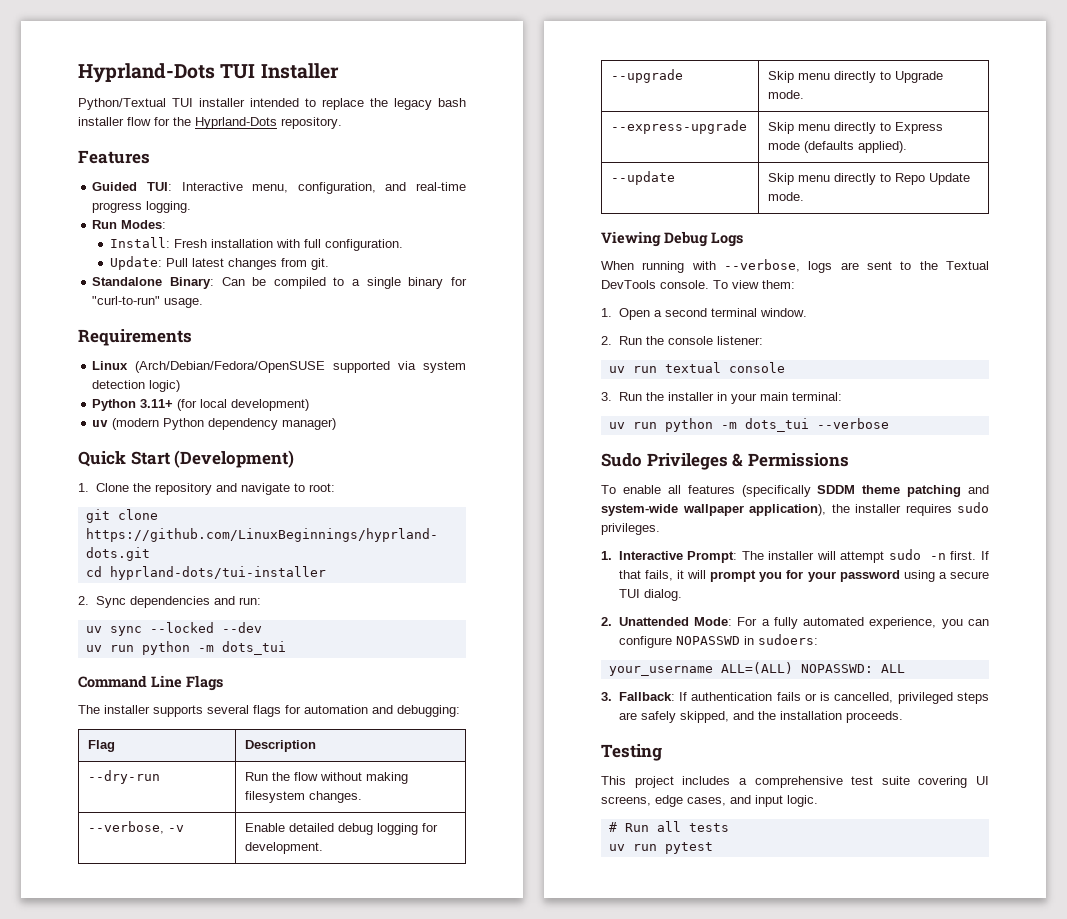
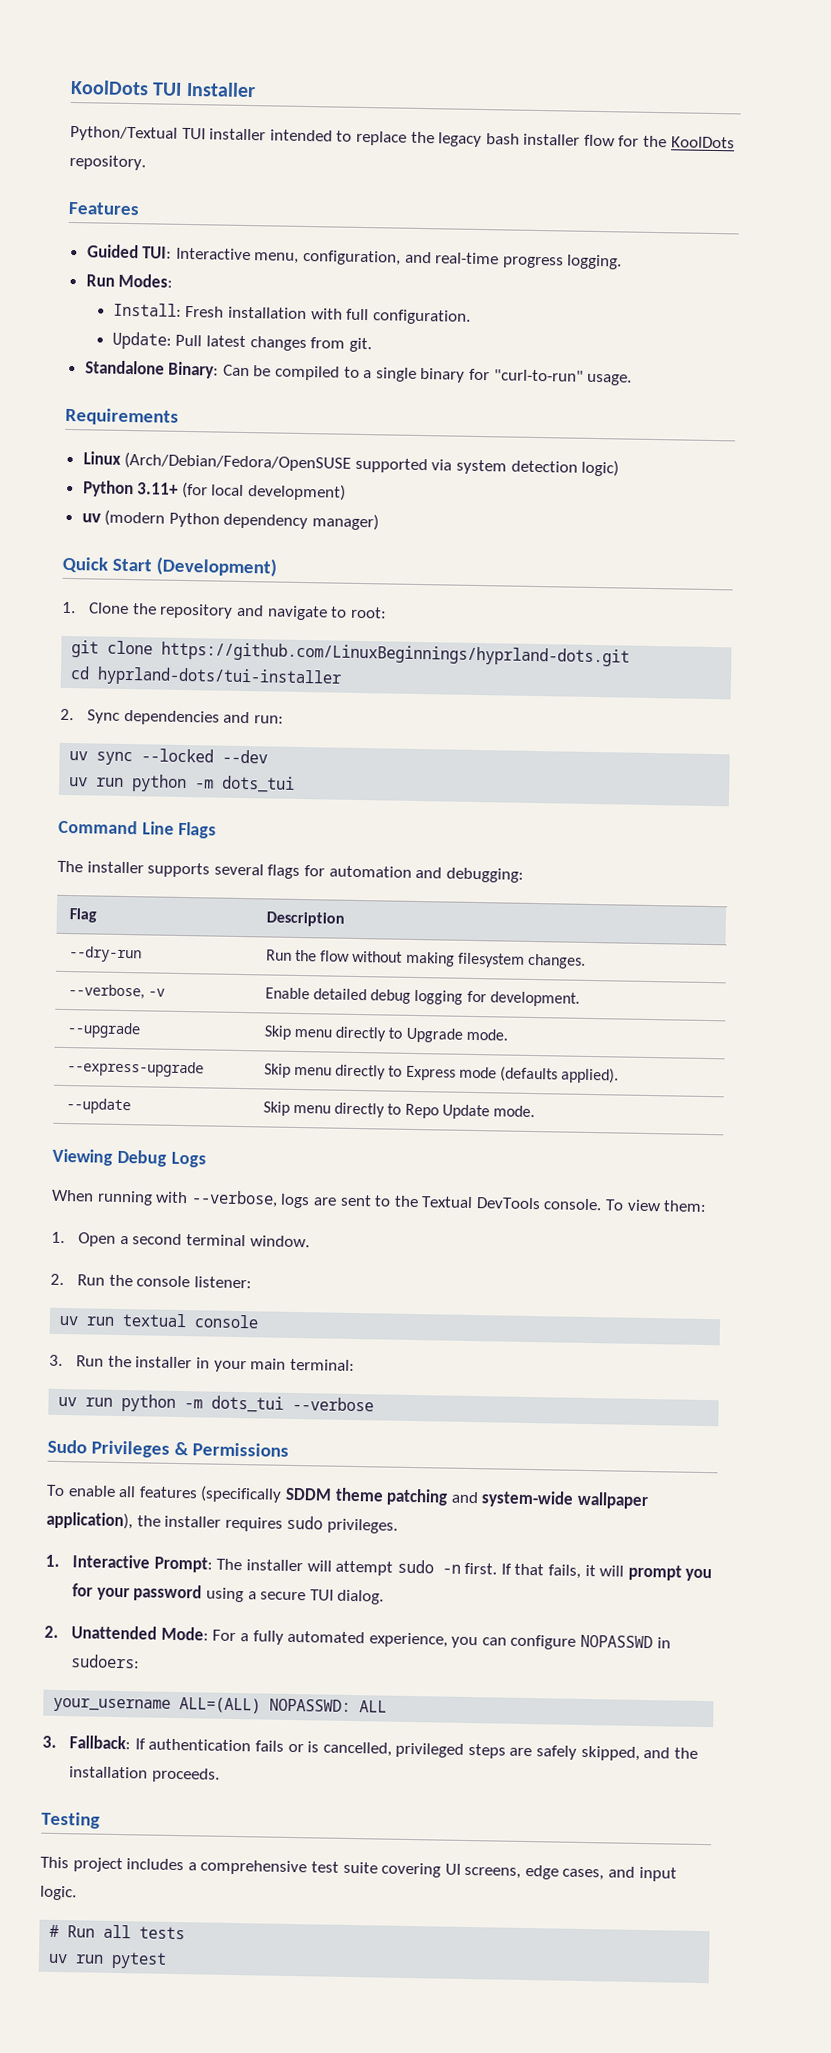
- Hyprland-Dots TUI Installer
+ KoolDots TUI Installer
- Python/Textual TUI installer intended to replace the legacy bash installer flow for the Hyprland-Dots repository.
+ Python/Textual TUI installer intended to replace the legacy bash installer flow for the KoolDots repository.

